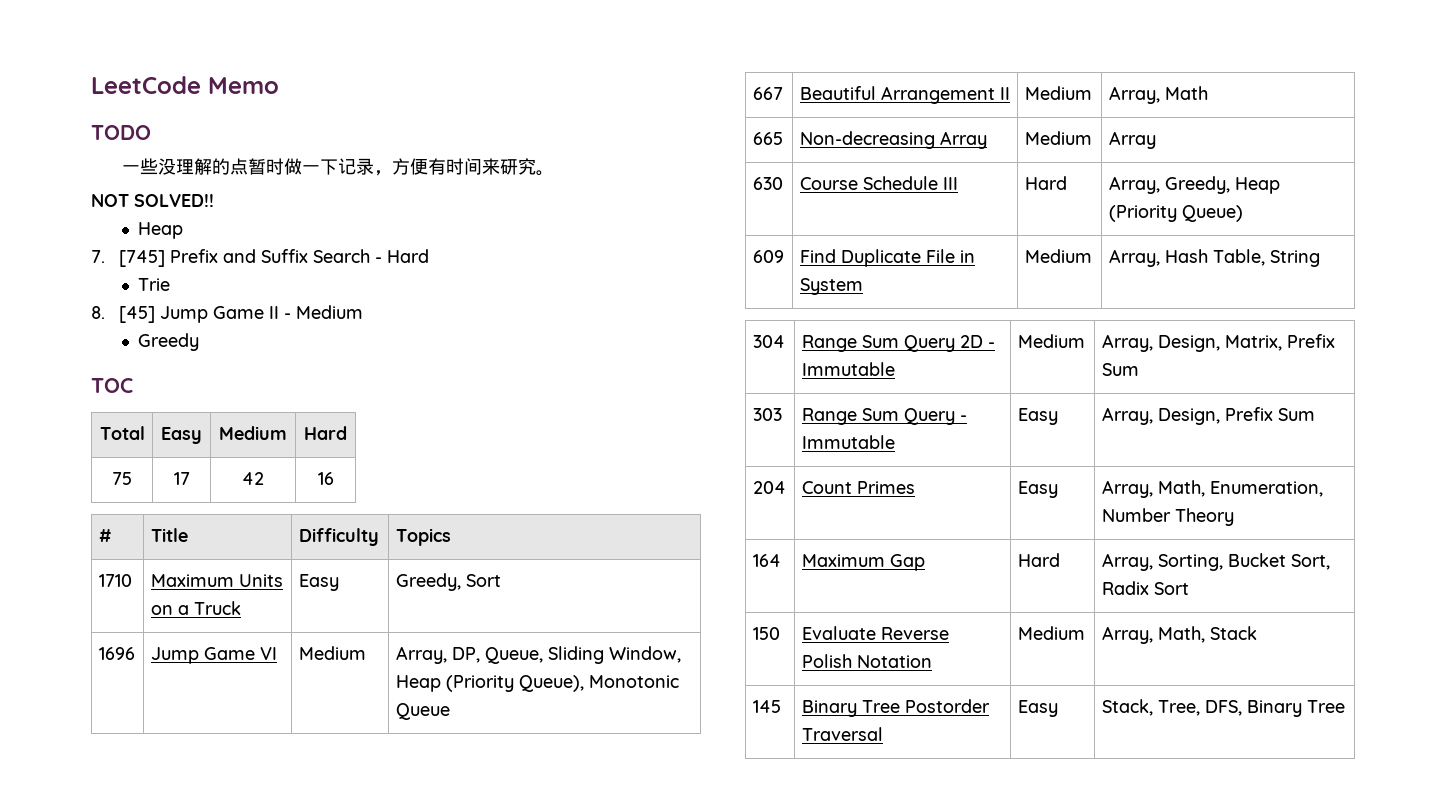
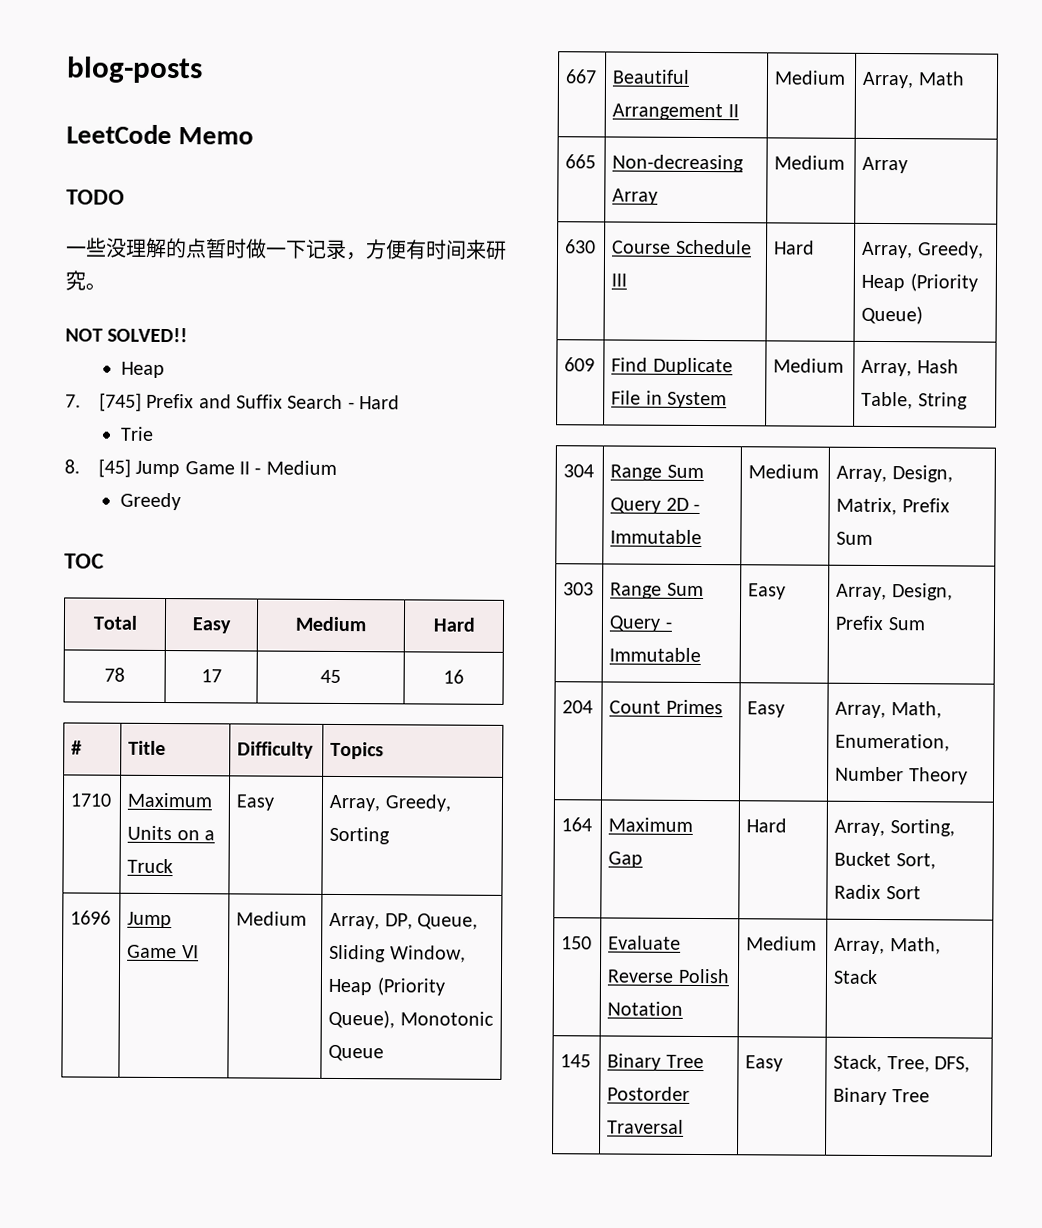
+ blog-posts
- 75 | 17 | 42 | 16
+ 78 | 17 | 45 | 16
- 1710 | Maximum Units on a Truck | Easy | Greedy, Sort
+ 1710 | Maximum Units on a Truck | Easy | Array, Greedy, Sorting

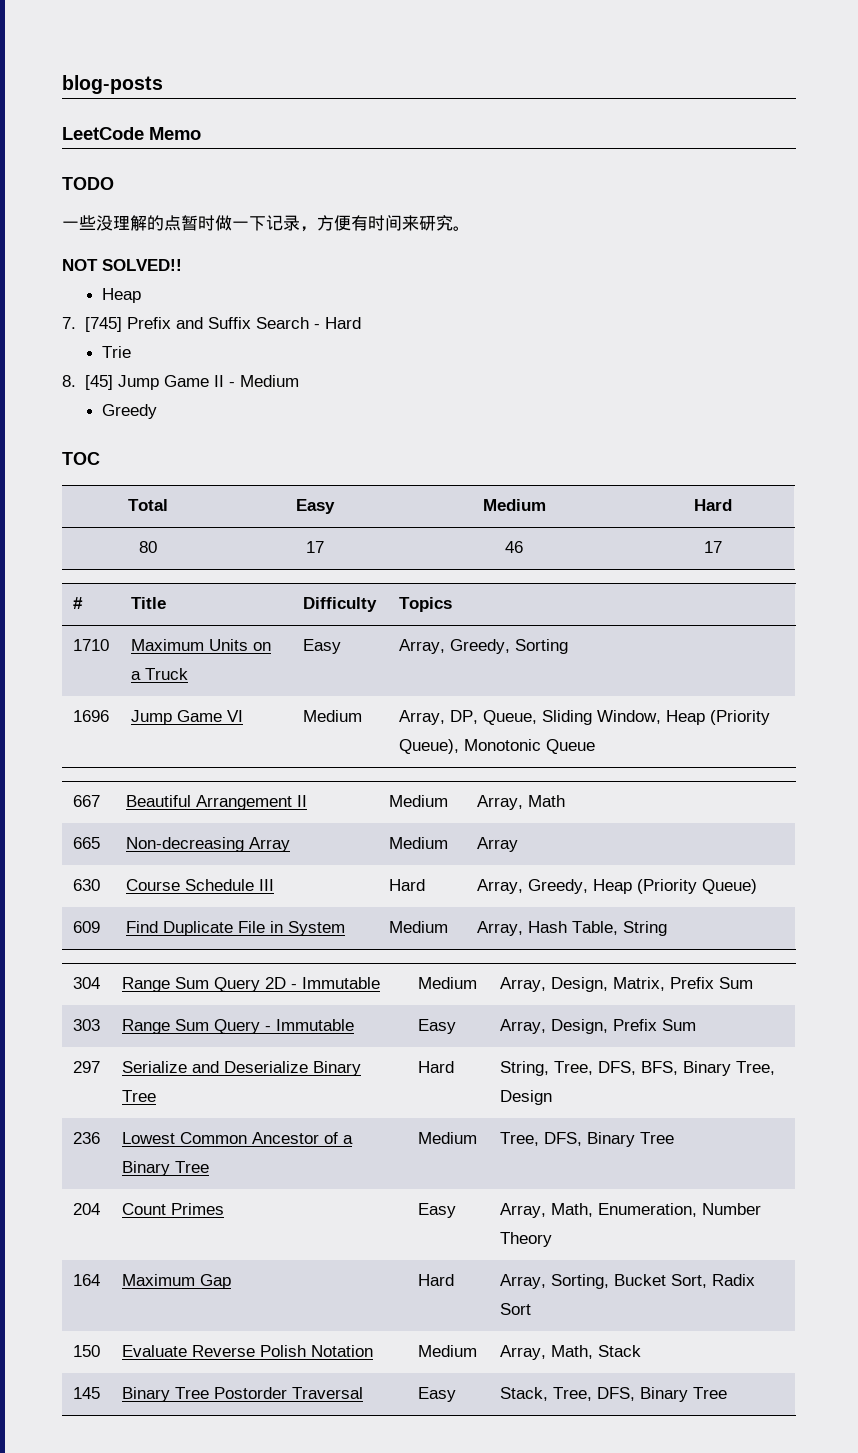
- 78 | 17 | 45 | 16
+ 80 | 17 | 46 | 17
+ 297 | Serialize and Deserialize Binary Tree | Hard | String, Tree, DFS, BFS, Binary Tree, Design
+ 236 | Lowest Common Ancestor of a Binary Tree | Medium | Tree, DFS, Binary Tree

